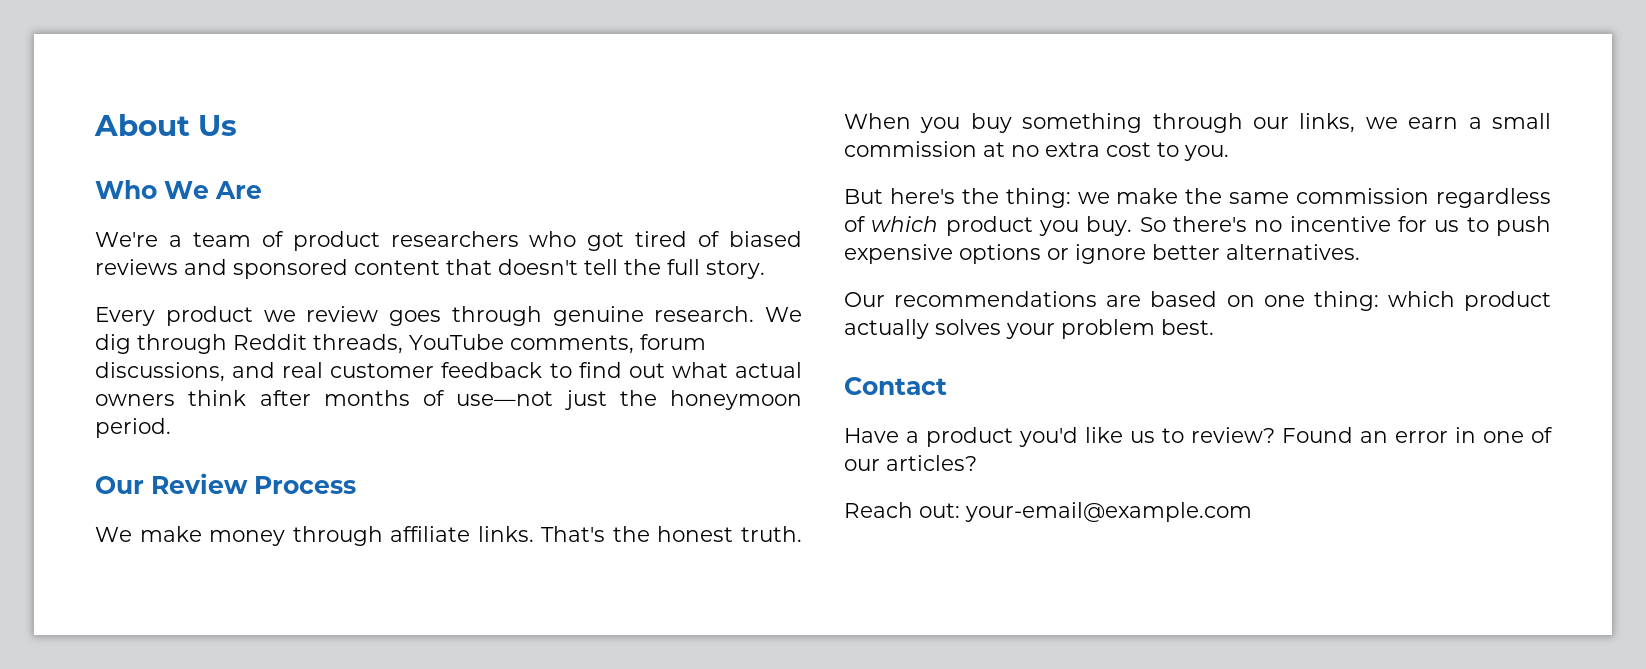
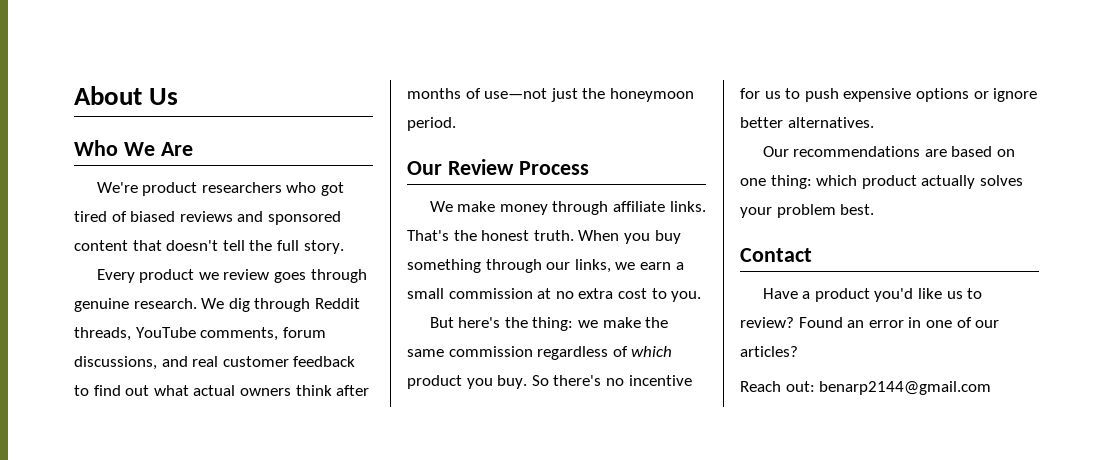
- We're a team of product researchers who got tired of biased reviews and sponsored content that doesn't tell the full story.
+ We're product researchers who got tired of biased reviews and sponsored content that doesn't tell the full story.
- Reach out: your-email@example.com
+ Reach out: benarp2144@gmail.com

